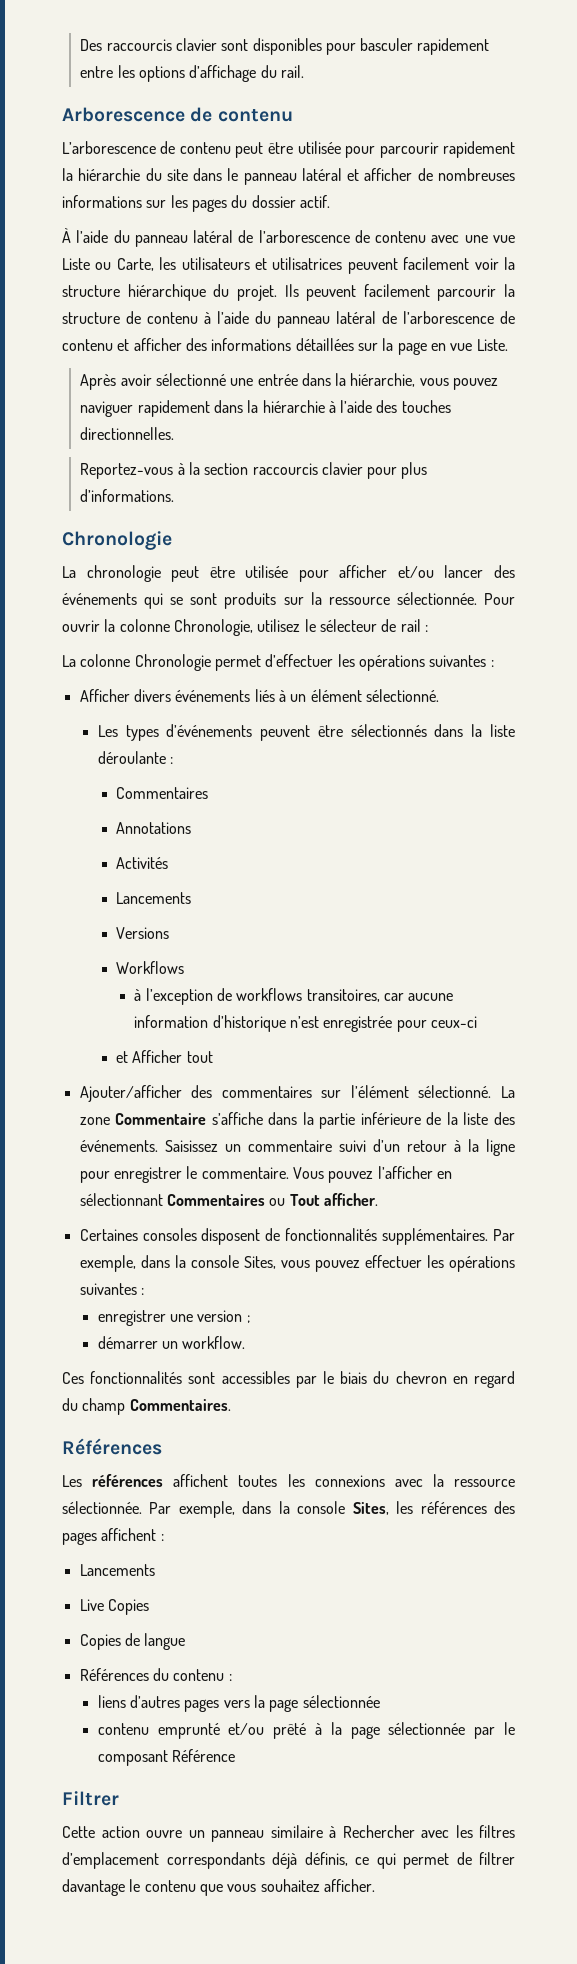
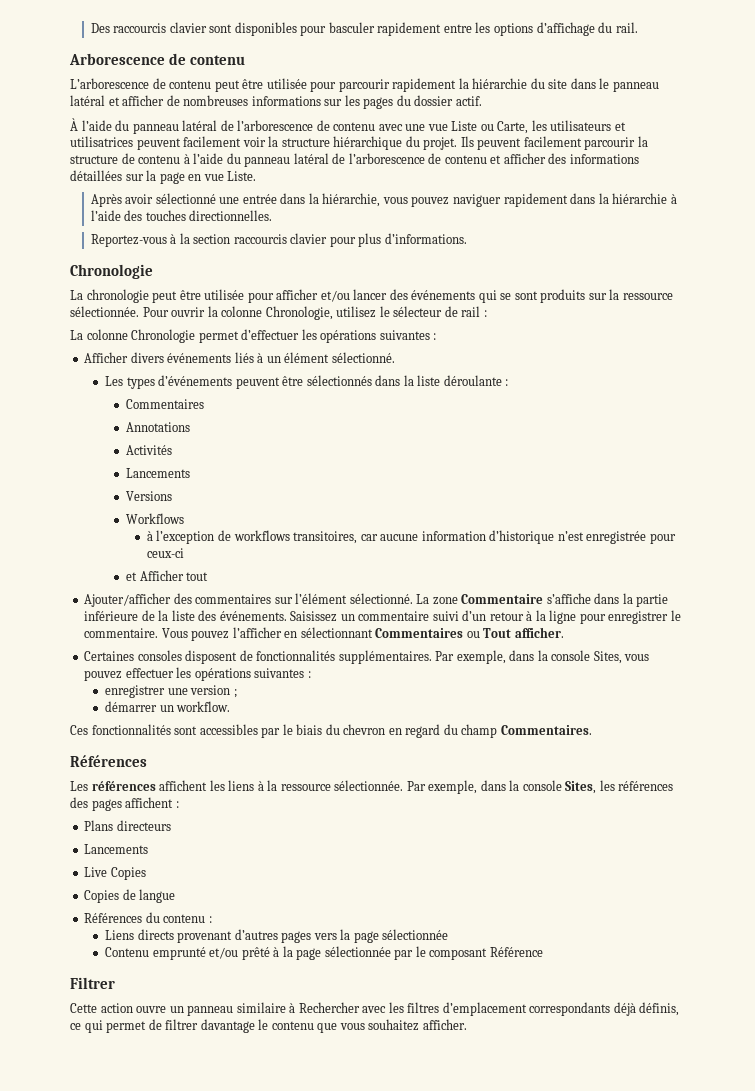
- Les références affichent toutes les connexions avec la ressource sélectionnée.
+ Les références affichent les liens à la ressource sélectionnée.
+ Plans directeurs
- liens d’autres pages vers la page sélectionnée
+ Liens directs provenant d’autres pages vers la page sélectionnée
- contenu emprunté et/ou prêté à la page sélectionnée par le composant Référence
+ Contenu emprunté et/ou prêté à la page sélectionnée par le composant Référence

